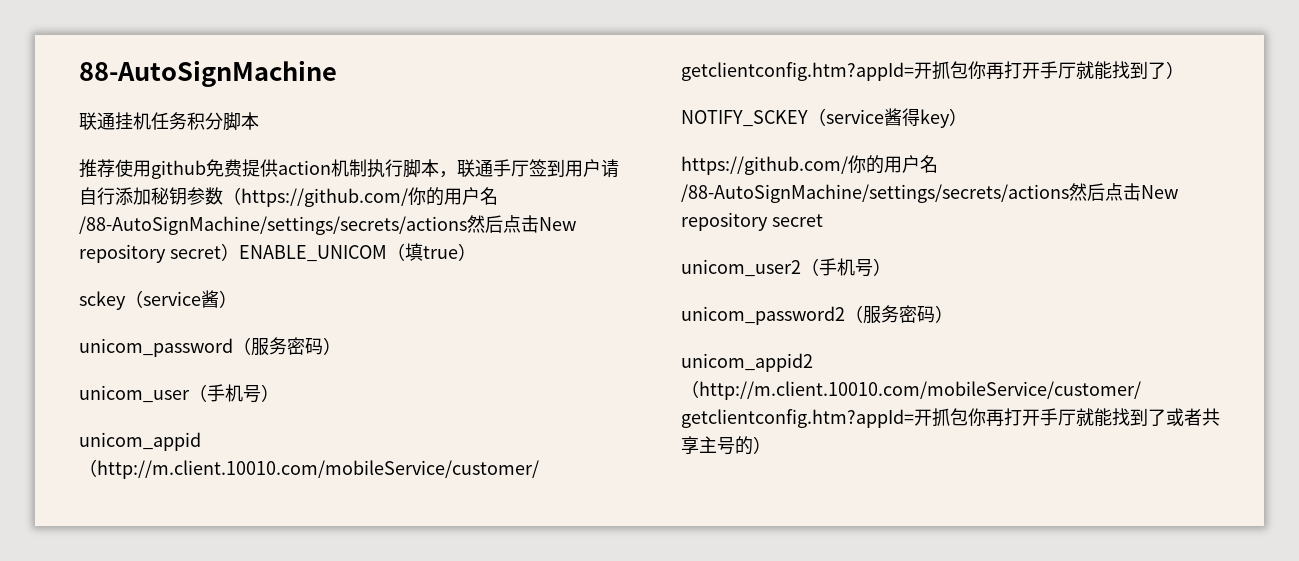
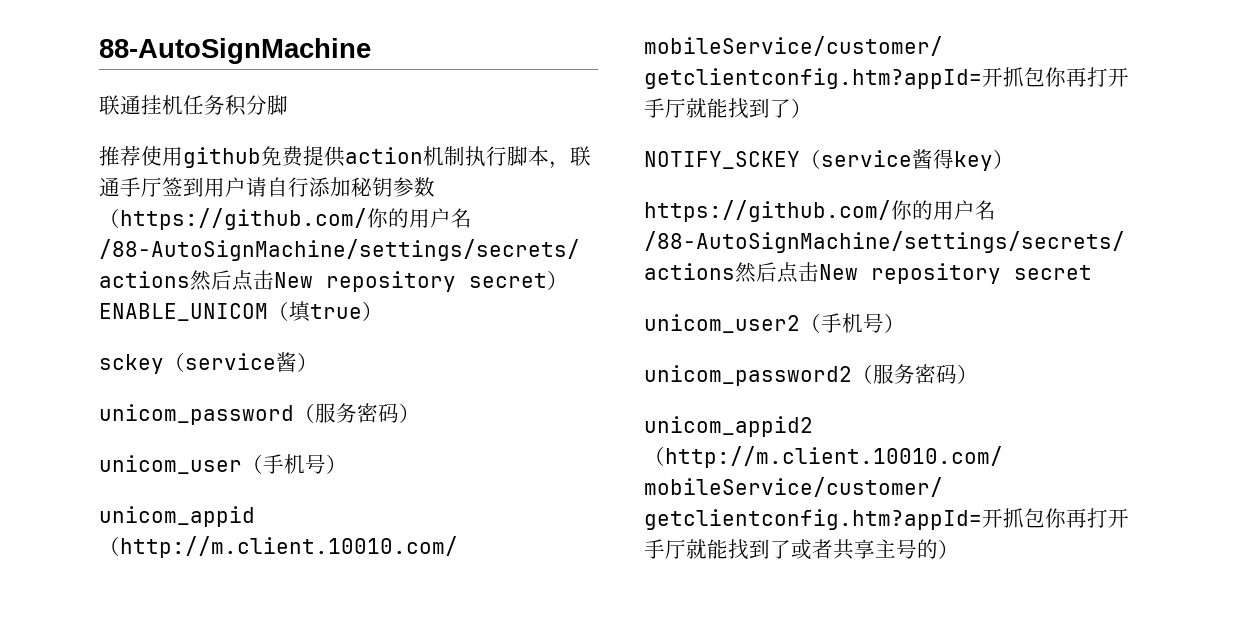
- 联通挂机任务积分脚本
+ 联通挂机任务积分脚

